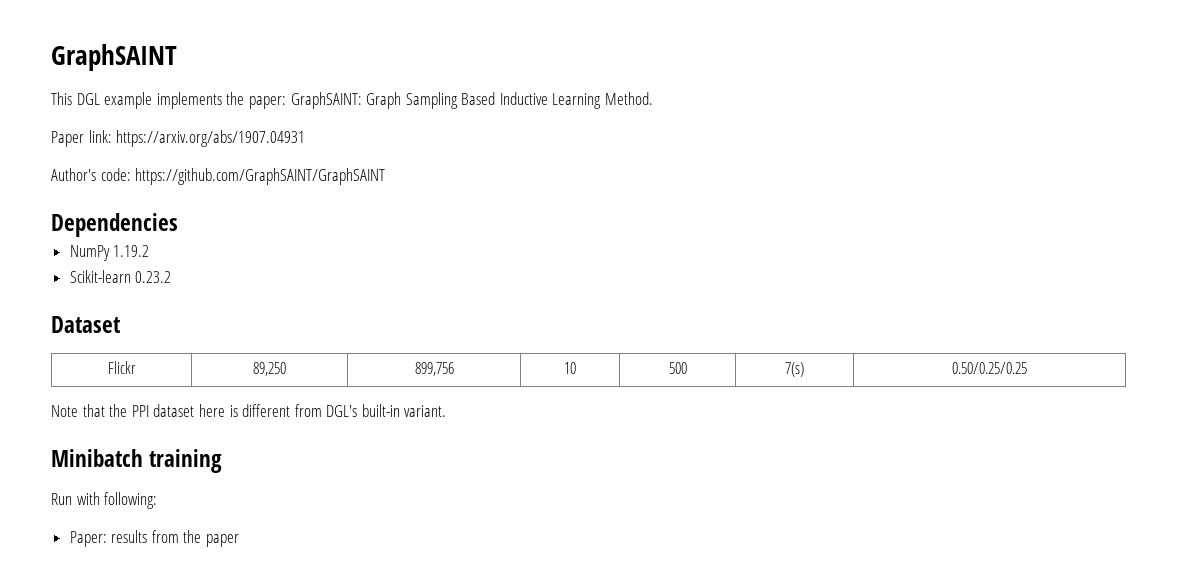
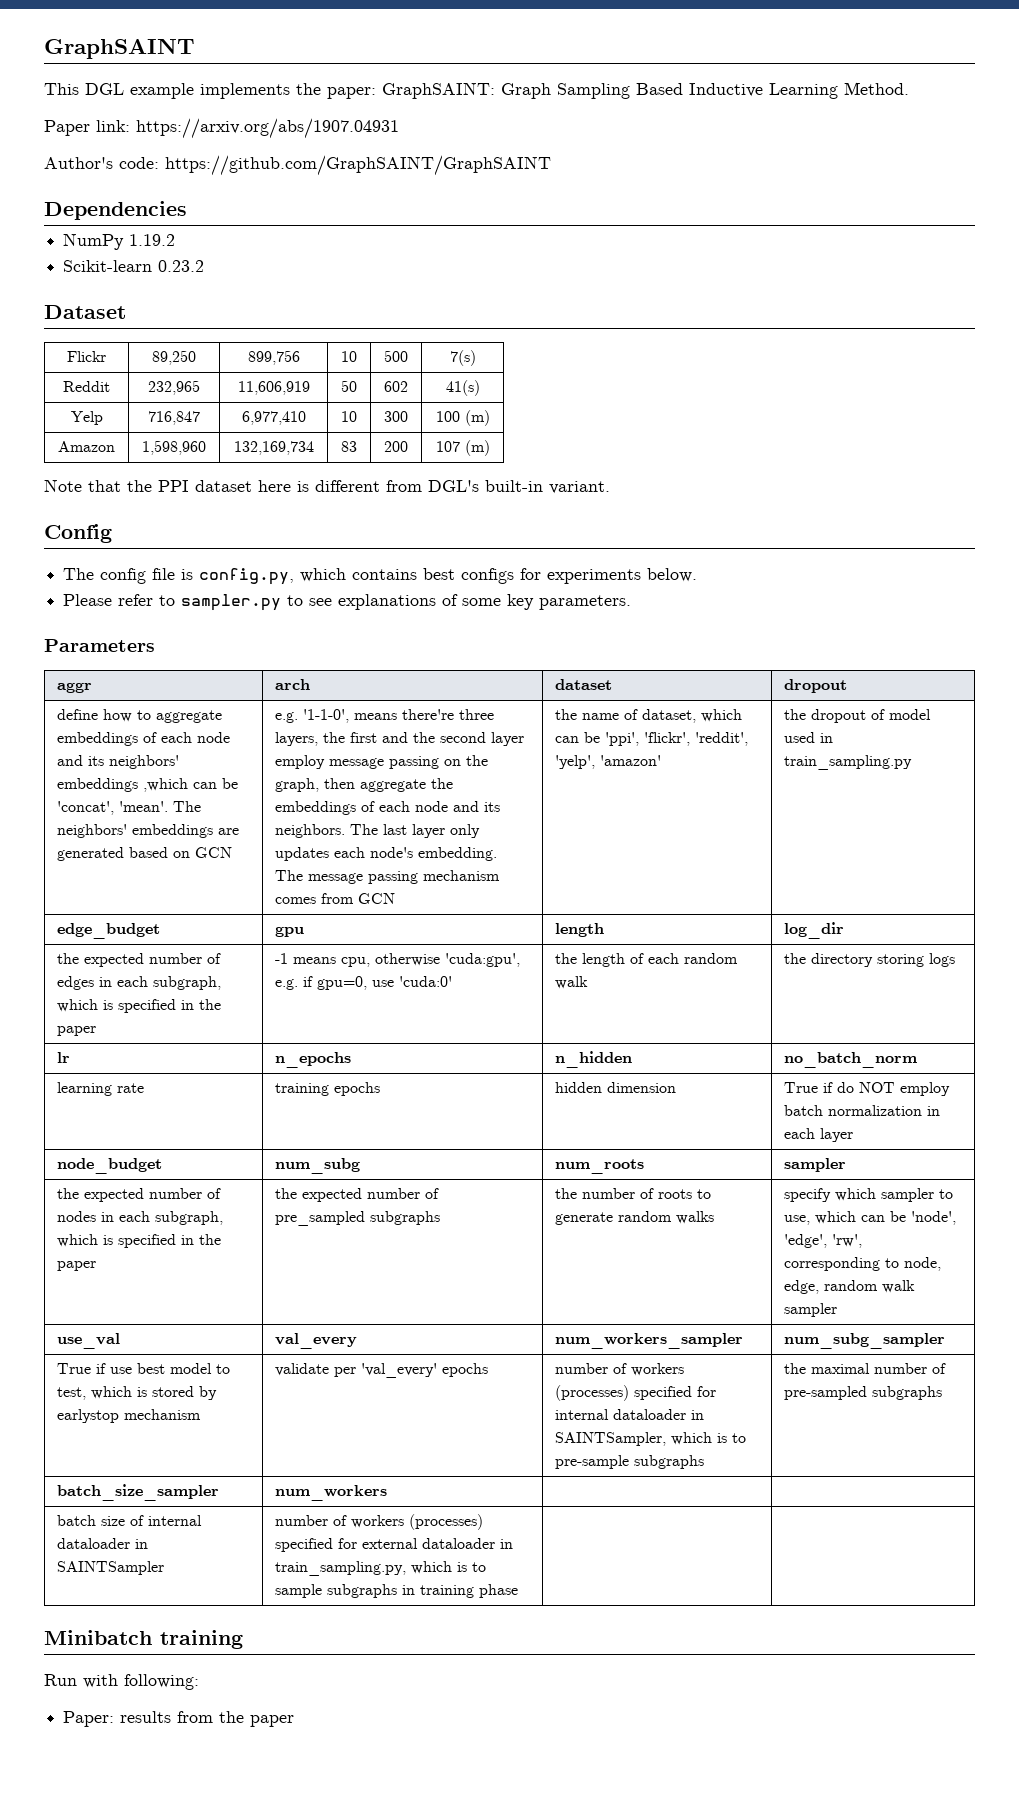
- Flickr | 89,250 | 899,756 | 10 | 500 | 7(s) | 0.50/0.25/0.25
+ Flickr | 89,250 | 899,756 | 10 | 500 | 7(s)
+ Reddit | 232,965 | 11,606,919 | 50 | 602 | 41(s)
+ Yelp | 716,847 | 6,977,410 | 10 | 300 | 100 (m)
+ Amazon | 1,598,960 | 132,169,734 | 83 | 200 | 107 (m)
+ Config
+ The config file is config.py, which contains best configs for experiments below.
+ Please refer to sampler.py to see explanations of some key parameters.
+ Parameters
+ aggr | arch | dataset | dropout
+ define how to aggregate embeddings of each node and its neighbors' embeddings ,which can be 'concat', 'mean'. The neighbors' embeddings are generated based on GCN | e.g. '1-1-0', means there're three layers, the first and the second layer employ message passing on the graph, then aggregate the embeddings of each node and its neighbors. The last layer only updates each node's embedding. The message passing mechanism comes from GCN | the name of dataset, which can be 'ppi', 'flickr', 'reddit', 'yelp', 'amazon' | the dropout of model used in train_sampling.py
+ edge_budget | gpu | length | log_dir
+ the expected number of edges in each subgraph, which is specified in the paper | -1 means cpu, otherwise 'cuda:gpu', e.g. if gpu=0, use 'cuda:0' | the length of each random walk | the directory storing logs
+ lr | n_epochs | n_hidden | no_batch_norm
+ learning rate | training epochs | hidden dimension | True if do NOT employ batch normalization in each layer
+ node_budget | num_subg | num_roots | sampler
+ the expected number of nodes in each subgraph, which is specified in the paper | the expected number of pre_sampled subgraphs | the number of roots to generate random walks | specify which sampler to use, which can be 'node', 'edge', 'rw', corresponding to node, edge, random walk sampler
+ use_val | val_every | num_workers_sampler | num_subg_sampler
+ True if use best model to test, which is stored by earlystop mechanism | validate per 'val_every' epochs | number of workers (processes) specified for internal dataloader in SAINTSampler, which is to pre-sample subgraphs | the maximal number of pre-sampled subgraphs
+ batch_size_sampler | num_workers | |
+ batch size of internal dataloader in SAINTSampler | number of workers (processes) specified for external dataloader in train_sampling.py, which is to sample subgraphs in training phase | |

